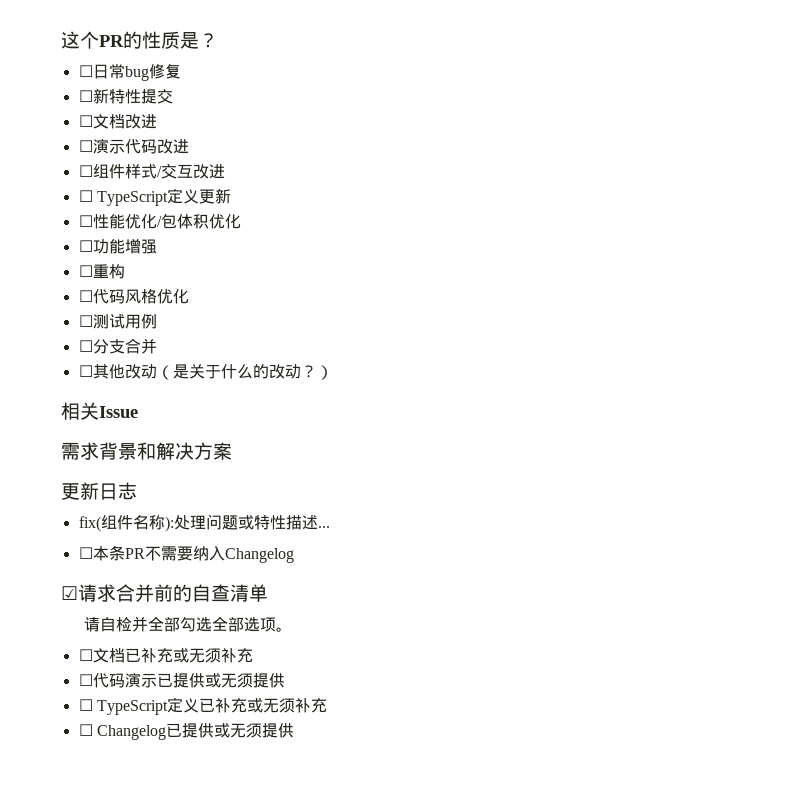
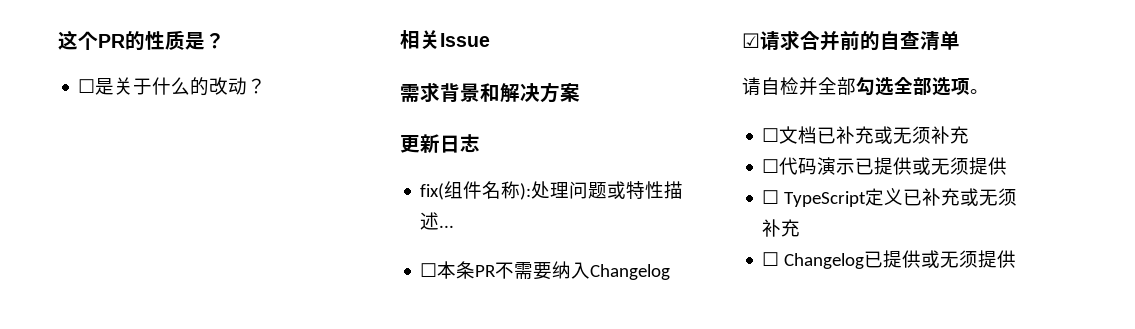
- ☐日常bug修复
- ☐新特性提交
- ☐文档改进
- ☐演示代码改进
- ☐组件样式/交互改进
- ☐ TypeScript定义更新
- ☐性能优化/包体积优化
- ☐功能增强
- ☐重构
- ☐代码风格优化
- ☐测试用例
- ☐分支合并
- ☐其他改动（是关于什么的改动？）
+ ☐是关于什么的改动？

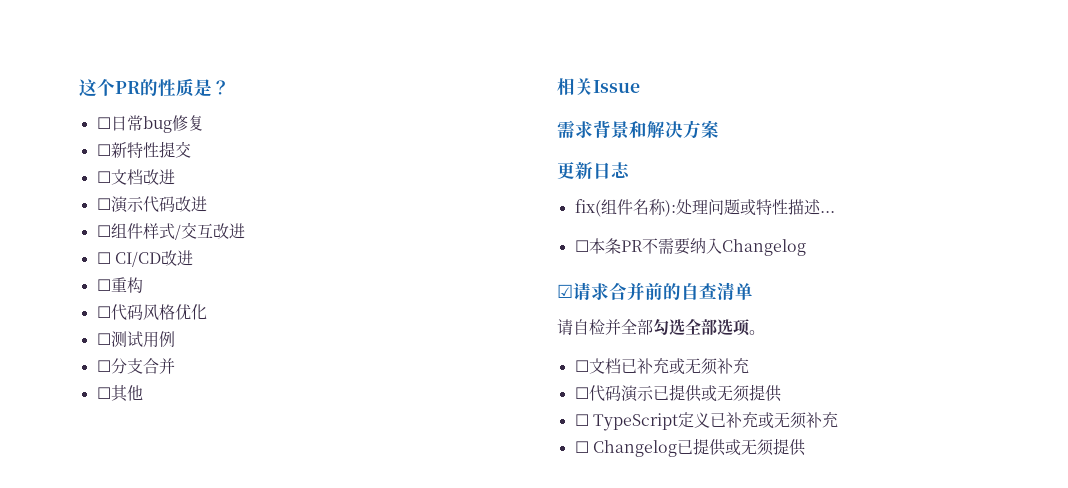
- ☐是关于什么的改动？
+ ☐日常bug修复
+ ☐新特性提交
+ ☐文档改进
+ ☐演示代码改进
+ ☐组件样式/交互改进
+ ☐ CI/CD改进
+ ☐重构
+ ☐代码风格优化
+ ☐测试用例
+ ☐分支合并
+ ☐其他

